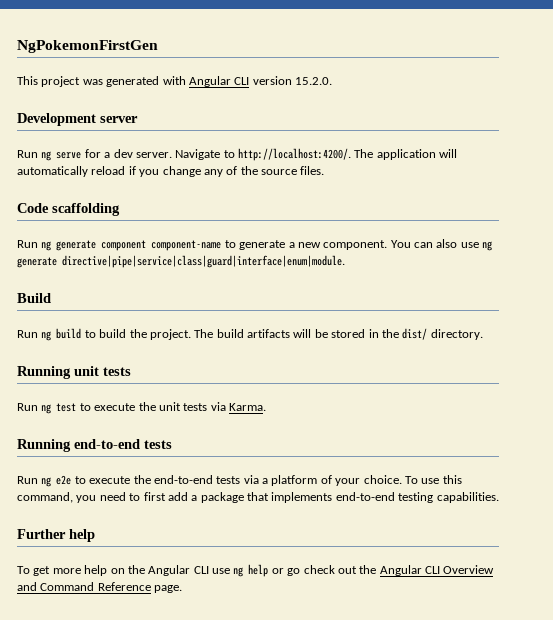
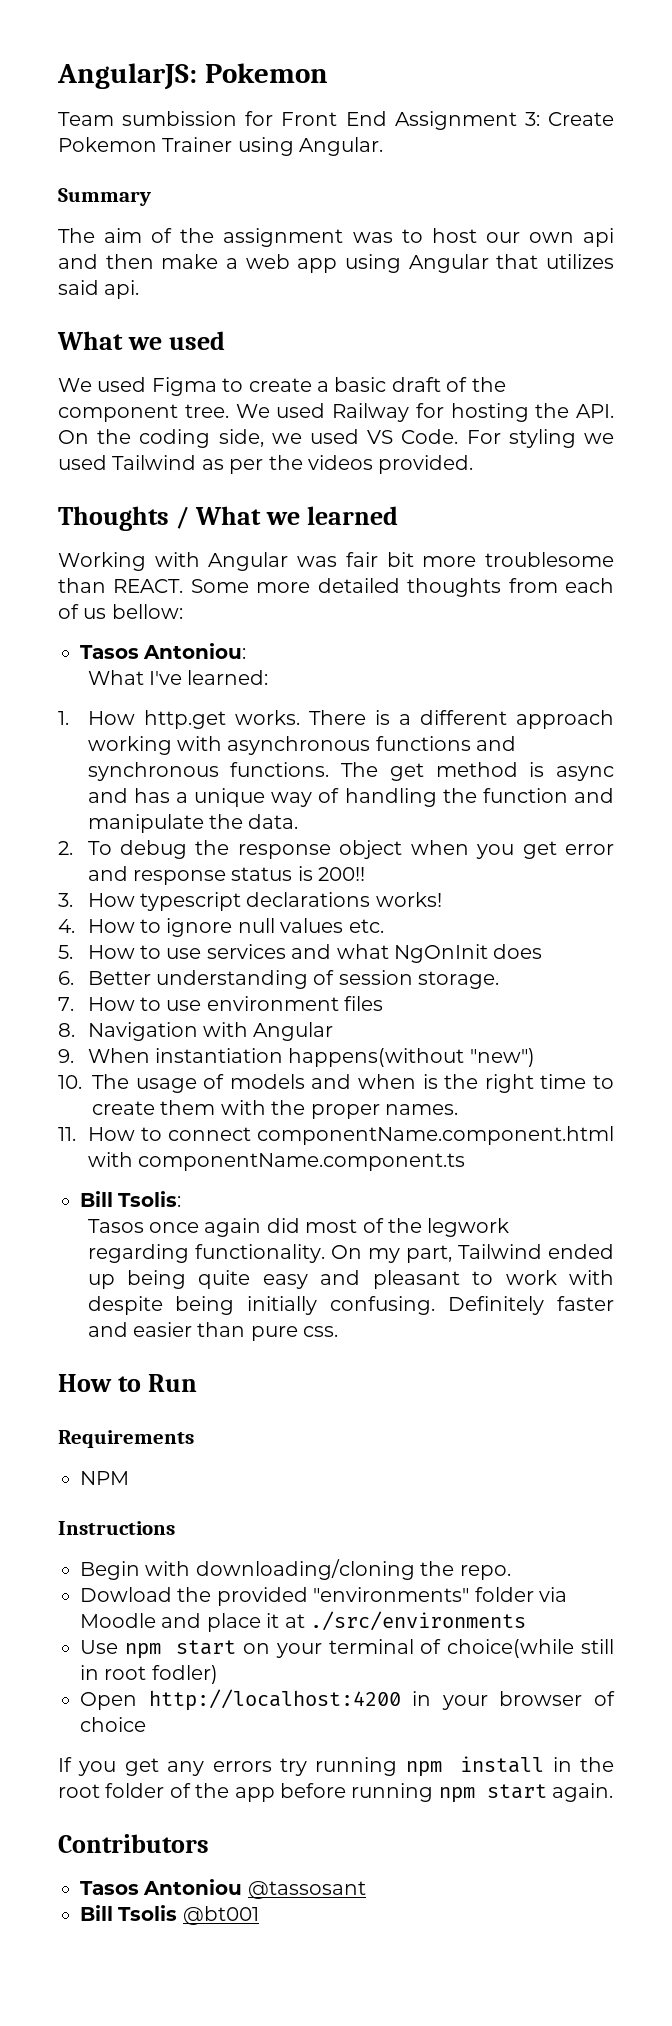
- NgPokemonFirstGen
- This project was generated with Angular CLI version 15.2.0.
- Development server
- Run ng serve for a dev server. Navigate to http://localhost:4200/. The application will automatically reload if you change any of the source files.
- Code scaffolding
- Run ng generate component component-name to generate a new component. You can also use ng generate directive|pipe|service|class|guard|interface|enum|module.
- Build
- Run ng build to build the project. The build artifacts will be stored in the dist/ directory.
- Running unit tests
- Run ng test to execute the unit tests via Karma.
- Running end-to-end tests
- Run ng e2e to execute the end-to-end tests via a platform of your choice. To use this command, you need to first add a package that implements end-to-end testing capabilities.
- Further help
- To get more help on the Angular CLI use ng help or go check out the Angular CLI Overview and Command Reference page.
+ AngularJS: Pokemon
+ Team sumbission for Front End Assignment 3: Create Pokemon Trainer using Angular.
+ Summary
+ The aim of the assignment was to host our own api and then make a web app using Angular that utilizes said api.
+ What we used
+ We used Figma to create a basic draft of the component tree. We used Railway for hosting the API. On the coding side, we used VS Code. For styling we used Tailwind as per the videos provided.
+ Thoughts / What we learned
+ Working with Angular was fair bit more troublesome than REACT. Some more detailed thoughts from each of us bellow:
+ Tasos Antoniou:
+ What I've learned:
+ 1. How http.get works. There is a different approach working with asynchronous functions and synchronous functions. The get method is async and has a unique way of handling the function and manipulate the data.
+ 2. To debug the response object when you get error and response status is 200!!
+ 3. How typescript declarations works!
+ 4. How to ignore null values etc.
+ 5. How to use services and what NgOnInit does
+ 6. Better understanding of session storage.
+ 7. How to use environment files
+ 8. Navigation with Angular
+ 9. When instantiation happens(without "new")
+ 10. The usage of models and when is the right time to create them with the proper names.
+ 11. How to connect componentName.component.html with componentName.component.ts
+ Bill Tsolis:
+ Tasos once again did most of the legwork regarding functionality. On my part, Tailwind ended up being quite easy and pleasant to work with despite being initially confusing. Definitely faster and easier than pure css.
+ How to Run
+ Requirements
+ NPM
+ Instructions
+ Begin with downloading/cloning the repo.
+ Dowload the provided "environments" folder via Moodle and place it at ./src/environments
+ Use npm start on your terminal of choice(while still in root fodler)
+ Open http://localhost:4200 in your browser of choice
+ If you get any errors try running npm install in the root folder of the app before running npm start again.
+ Contributors
+ Tasos Antoniou @tassosant
+ Bill Tsolis @bt001

